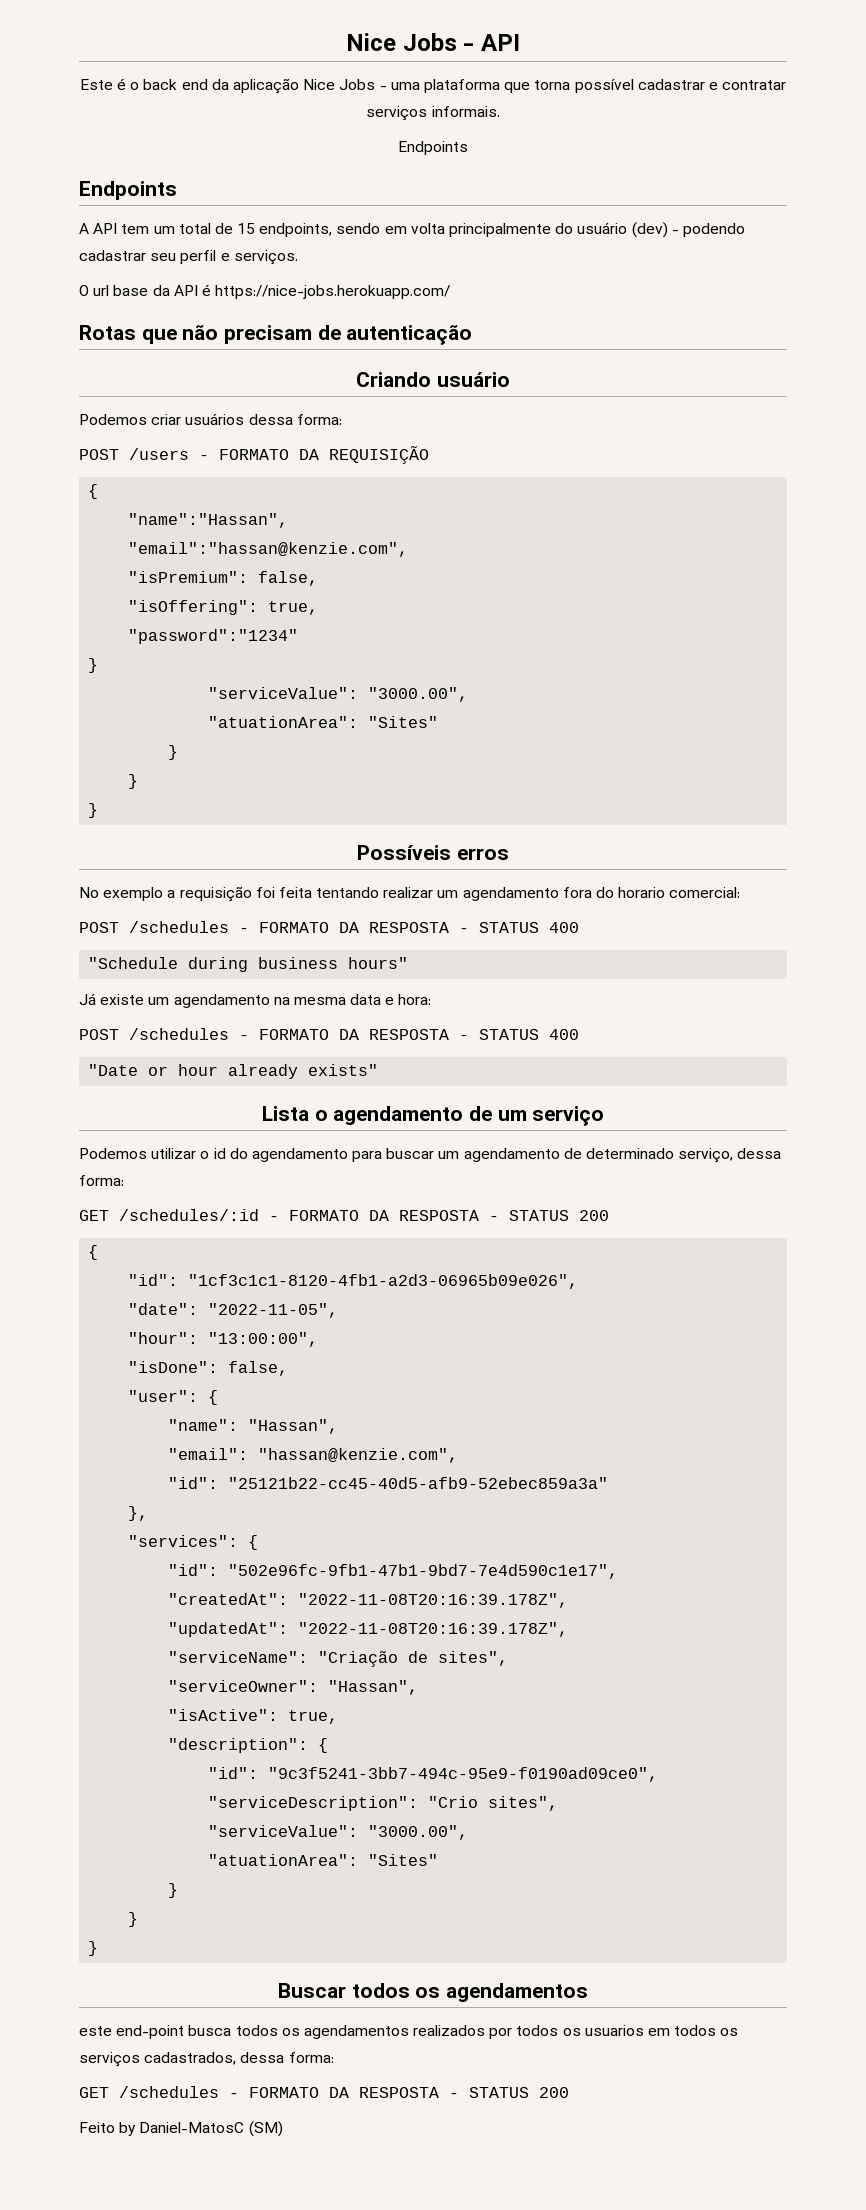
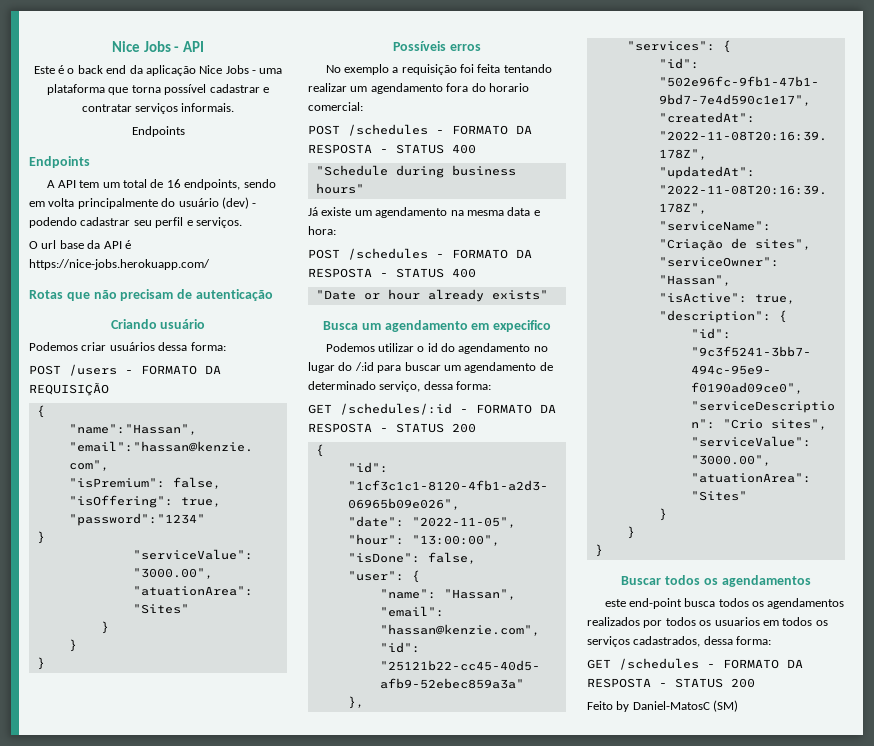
- A API tem um total de 15 endpoints, sendo em volta principalmente do usuário (dev) - podendo cadastrar seu perfil e serviços.
+ A API tem um total de 16 endpoints, sendo em volta principalmente do usuário (dev) - podendo cadastrar seu perfil e serviços.
- Lista o agendamento de um serviço
+ Busca um agendamento em expecifico
- Podemos utilizar o id do agendamento para buscar um agendamento de determinado serviço, dessa forma:
+ Podemos utilizar o id do agendamento no lugar do /:id para buscar um agendamento de determinado serviço, dessa forma:

